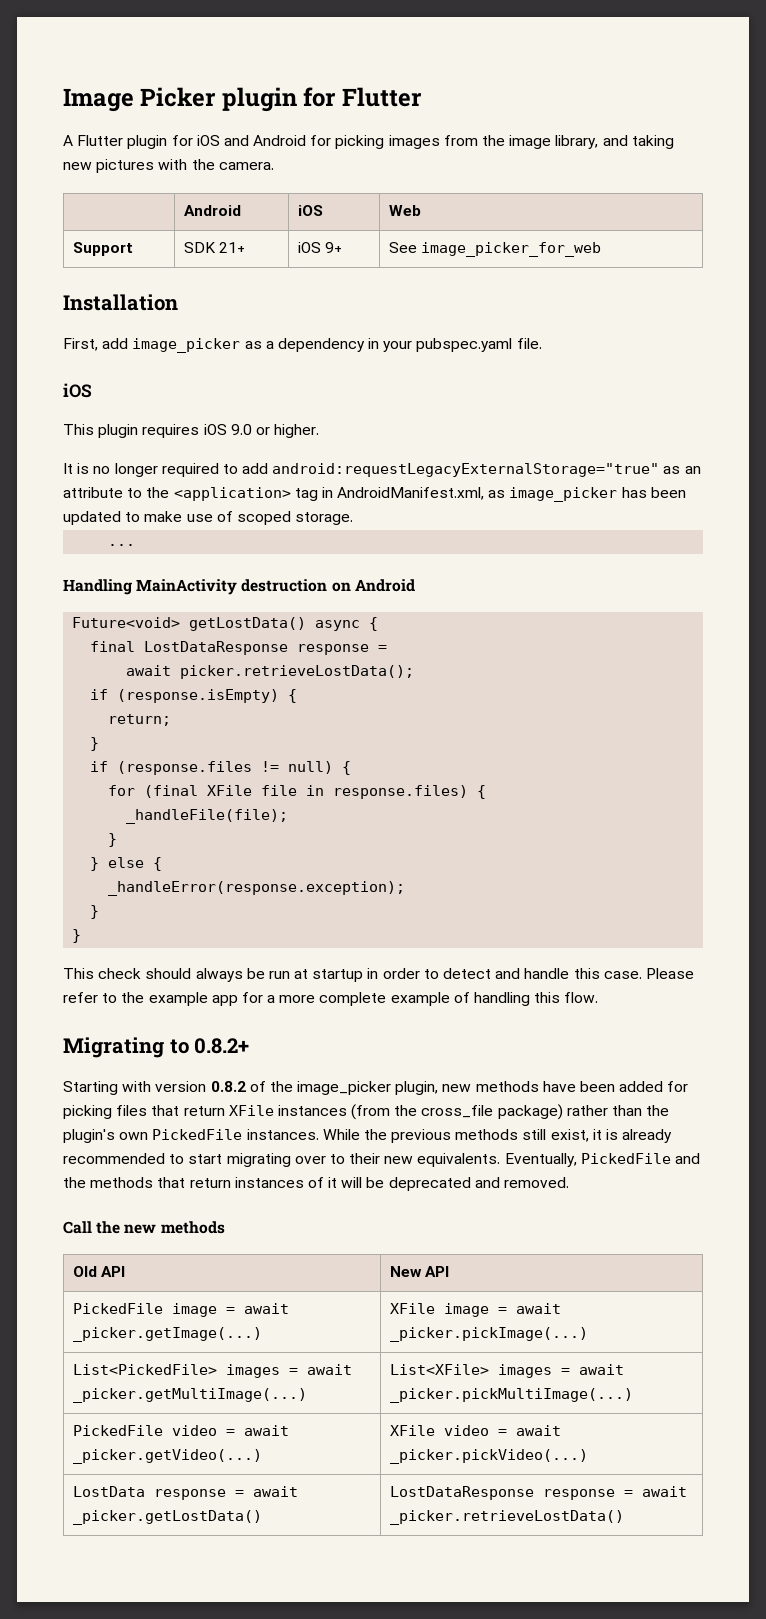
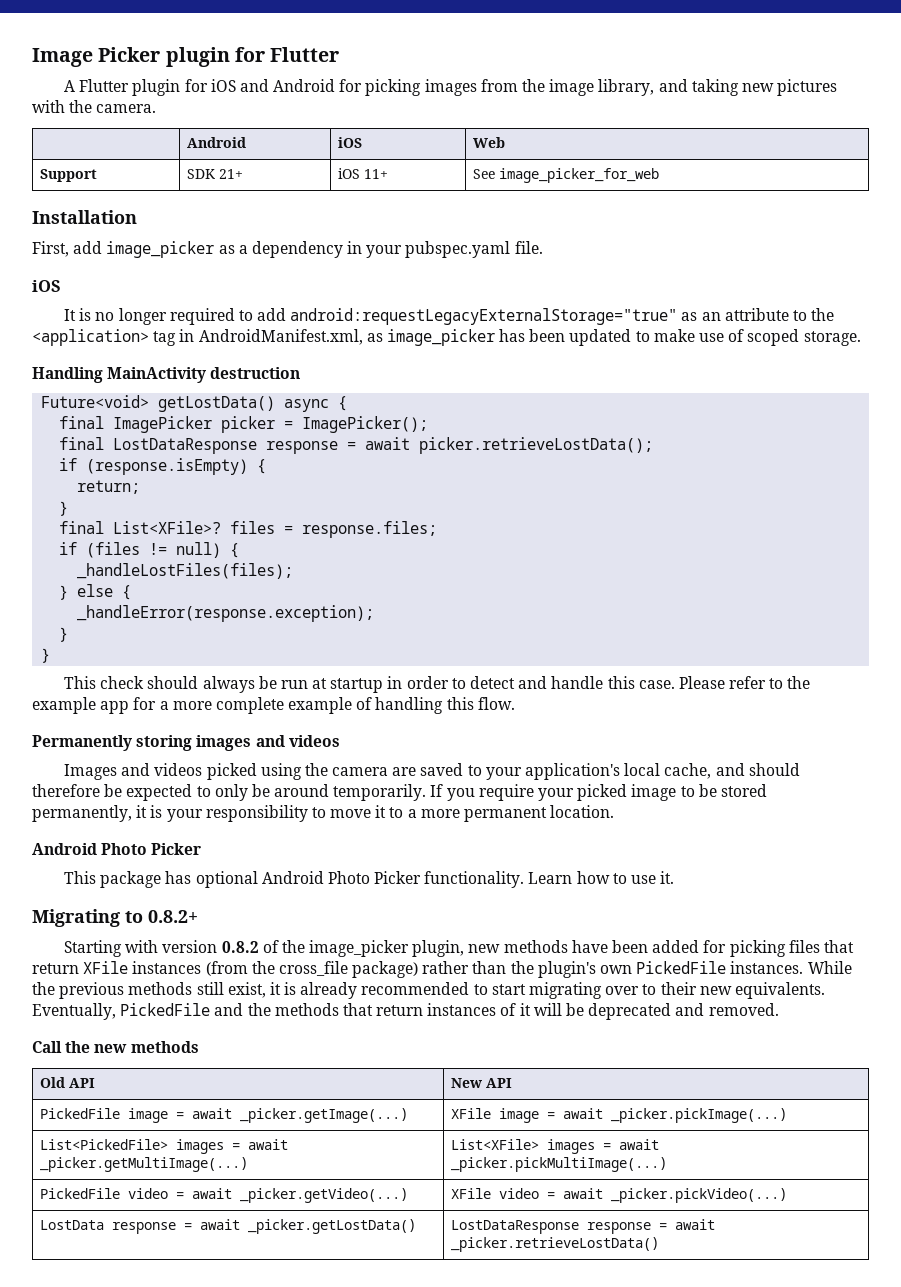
- Support | SDK 21+ | iOS 9+ | See image_picker_for_web
+ Support | SDK 21+ | iOS 11+ | See image_picker_for_web
- This plugin requires iOS 9.0 or higher.
- ...
- Handling MainActivity destruction on Android
+ Handling MainActivity destruction
+ final ImagePicker picker = ImagePicker();
- final LostDataResponse response =
- await picker.retrieveLostData();
+ final LostDataResponse response = await picker.retrieveLostData();
- if (response.files != null) {
+ final List<XFile>? files = response.files;
+ if (files != null) {
- for (final XFile file in response.files) {
- _handleFile(file);
- }
+ _handleLostFiles(files);
+ Permanently storing images and videos
+ Images and videos picked using the camera are saved to your application's local cache, and should therefore be expected to only be around temporarily. If you require your picked image to be stored permanently, it is your responsibility to move it to a more permanent location.
+ Android Photo Picker
+ This package has optional Android Photo Picker functionality. Learn how to use it.

